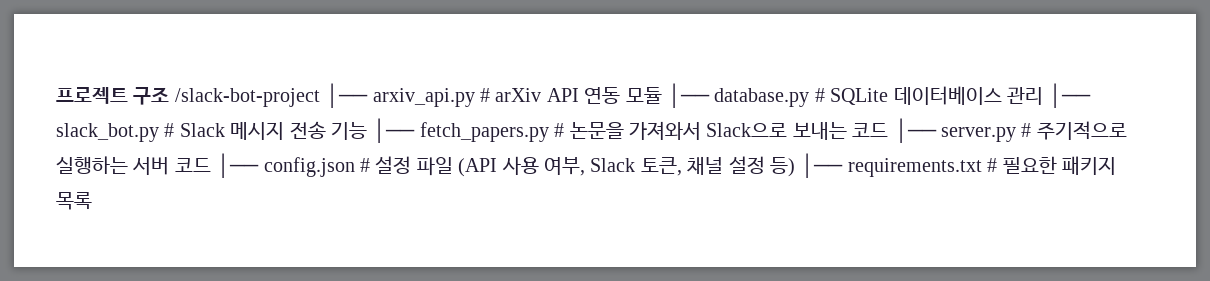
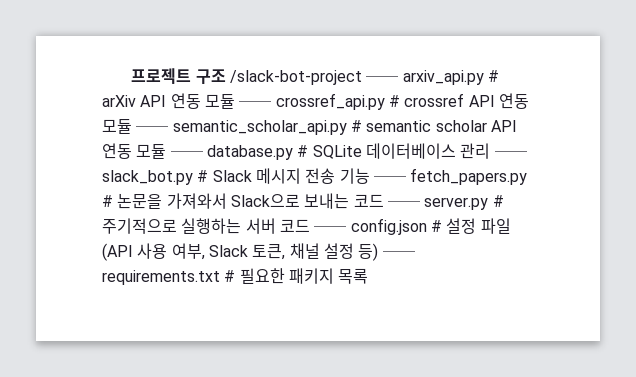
- 프로젝트 구조 /slack-bot-project │── arxiv_api.py # arXiv API 연동 모듈 │── database.py # SQLite 데이터베이스 관리 │── slack_bot.py # Slack 메시지 전송 기능 │── fetch_papers.py # 논문을 가져와서 Slack으로 보내는 코드 │── server.py # 주기적으로 실행하는 서버 코드 │── config.json # 설정 파일 (API 사용 여부, Slack 토큰, 채널 설정 등) │── requirements.txt # 필요한 패키지 목록
+ 프로젝트 구조 /slack-bot-project ── arxiv_api.py # arXiv API 연동 모듈 ── crossref_api.py # crossref API 연동 모듈 ── semantic_scholar_api.py # semantic scholar API 연동 모듈 ── database.py # SQLite 데이터베이스 관리 ── slack_bot.py # Slack 메시지 전송 기능 ── fetch_papers.py # 논문을 가져와서 Slack으로 보내는 코드 ── server.py # 주기적으로 실행하는 서버 코드 ── config.json # 설정 파일 (API 사용 여부, Slack 토큰, 채널 설정 등) ── requirements.txt # 필요한 패키지 목록

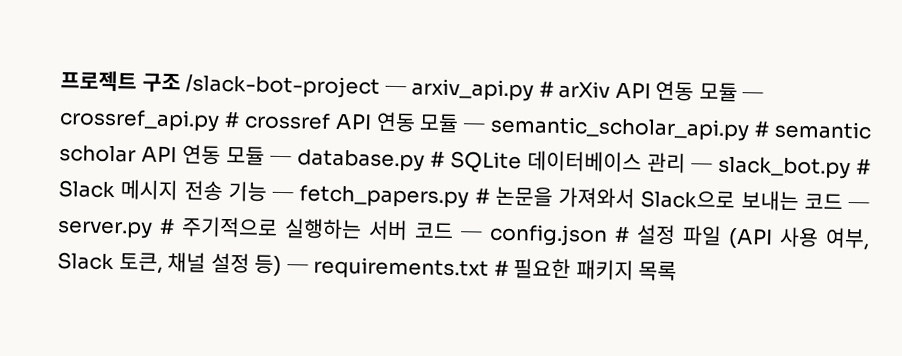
- 프로젝트 구조 /slack-bot-project ── arxiv_api.py # arXiv API 연동 모듈 ── crossref_api.py # crossref API 연동 모듈 ── semantic_scholar_api.py # semantic scholar API 연동 모듈 ── database.py # SQLite 데이터베이스 관리 ── slack_bot.py # Slack 메시지 전송 기능 ── fetch_papers.py # 논문을 가져와서 Slack으로 보내는 코드 ── server.py # 주기적으로 실행하는 서버 코드 ── config.json # 설정 파일 (API 사용 여부, Slack 토큰, 채널 설정 등) ── requirements.txt # 필요한 패키지 목록
+ 프로젝트 구조 /slack-bot-project ─ arxiv_api.py # arXiv API 연동 모듈 ─ crossref_api.py # crossref API 연동 모듈 ─ semantic_scholar_api.py # semantic scholar API 연동 모듈 ─ database.py # SQLite 데이터베이스 관리 ─ slack_bot.py # Slack 메시지 전송 기능 ─ fetch_papers.py # 논문을 가져와서 Slack으로 보내는 코드 ─ server.py # 주기적으로 실행하는 서버 코드 ─ config.json # 설정 파일 (API 사용 여부, Slack 토큰, 채널 설정 등) ─ requirements.txt # 필요한 패키지 목록

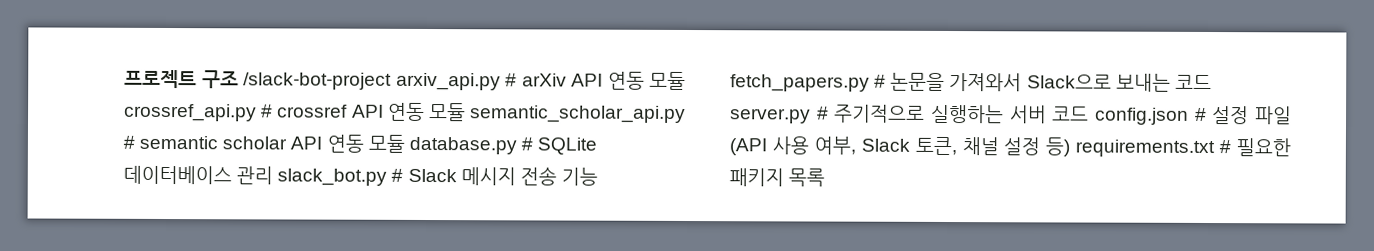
- 프로젝트 구조 /slack-bot-project ─ arxiv_api.py # arXiv API 연동 모듈 ─ crossref_api.py # crossref API 연동 모듈 ─ semantic_scholar_api.py # semantic scholar API 연동 모듈 ─ database.py # SQLite 데이터베이스 관리 ─ slack_bot.py # Slack 메시지 전송 기능 ─ fetch_papers.py # 논문을 가져와서 Slack으로 보내는 코드 ─ server.py # 주기적으로 실행하는 서버 코드 ─ config.json # 설정 파일 (API 사용 여부, Slack 토큰, 채널 설정 등) ─ requirements.txt # 필요한 패키지 목록
+ 프로젝트 구조 /slack-bot-project arxiv_api.py # arXiv API 연동 모듈 crossref_api.py # crossref API 연동 모듈 semantic_scholar_api.py # semantic scholar API 연동 모듈 database.py # SQLite 데이터베이스 관리 slack_bot.py # Slack 메시지 전송 기능 fetch_papers.py # 논문을 가져와서 Slack으로 보내는 코드 server.py # 주기적으로 실행하는 서버 코드 config.json # 설정 파일 (API 사용 여부, Slack 토큰, 채널 설정 등) requirements.txt # 필요한 패키지 목록

